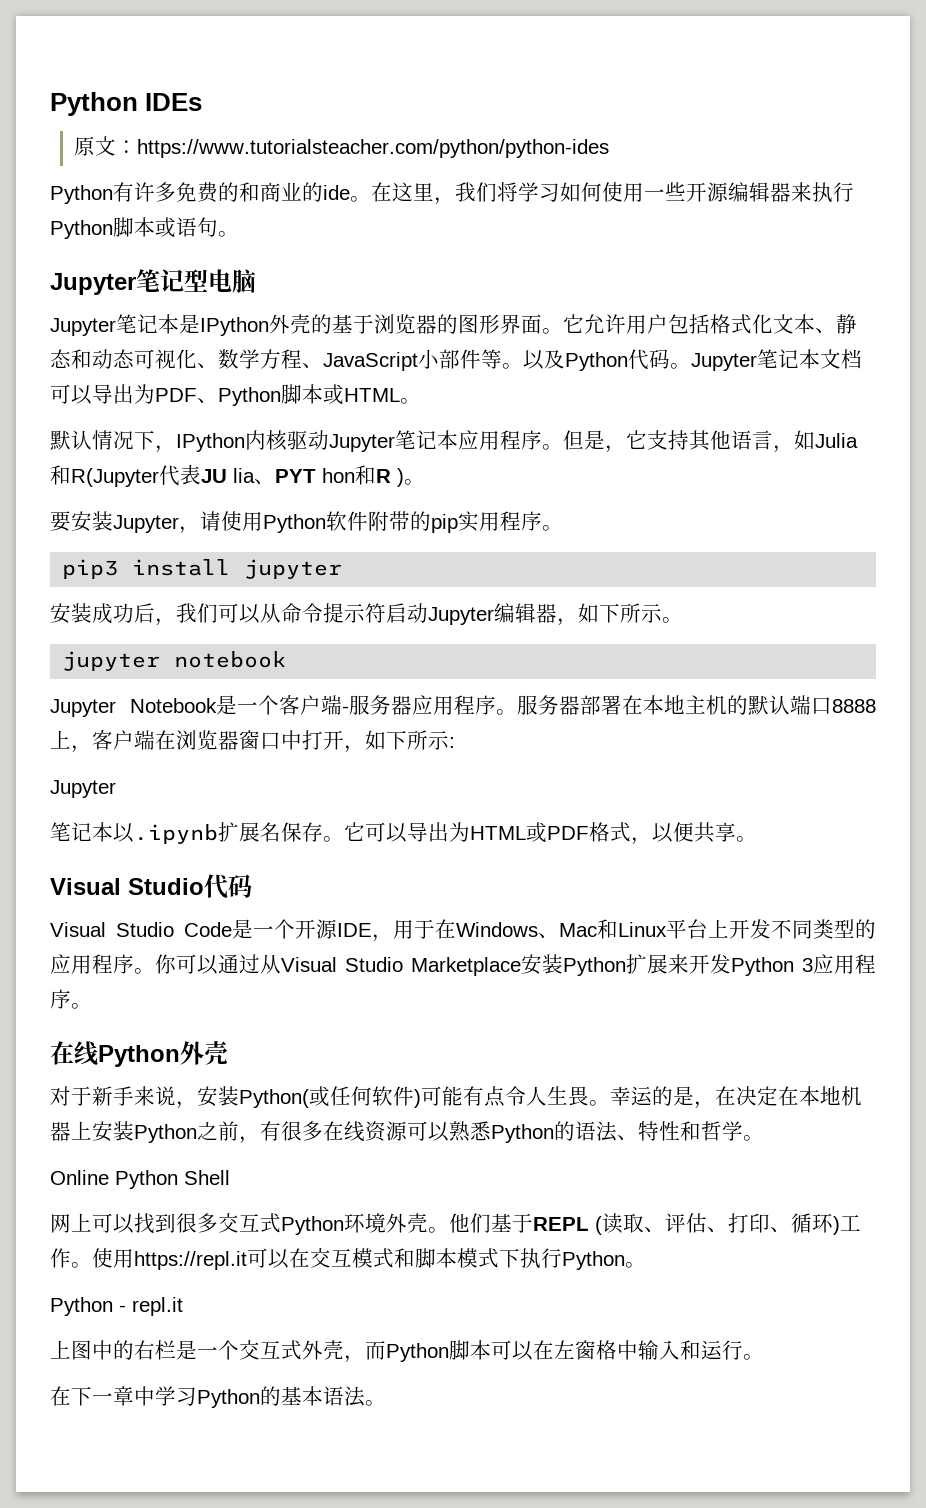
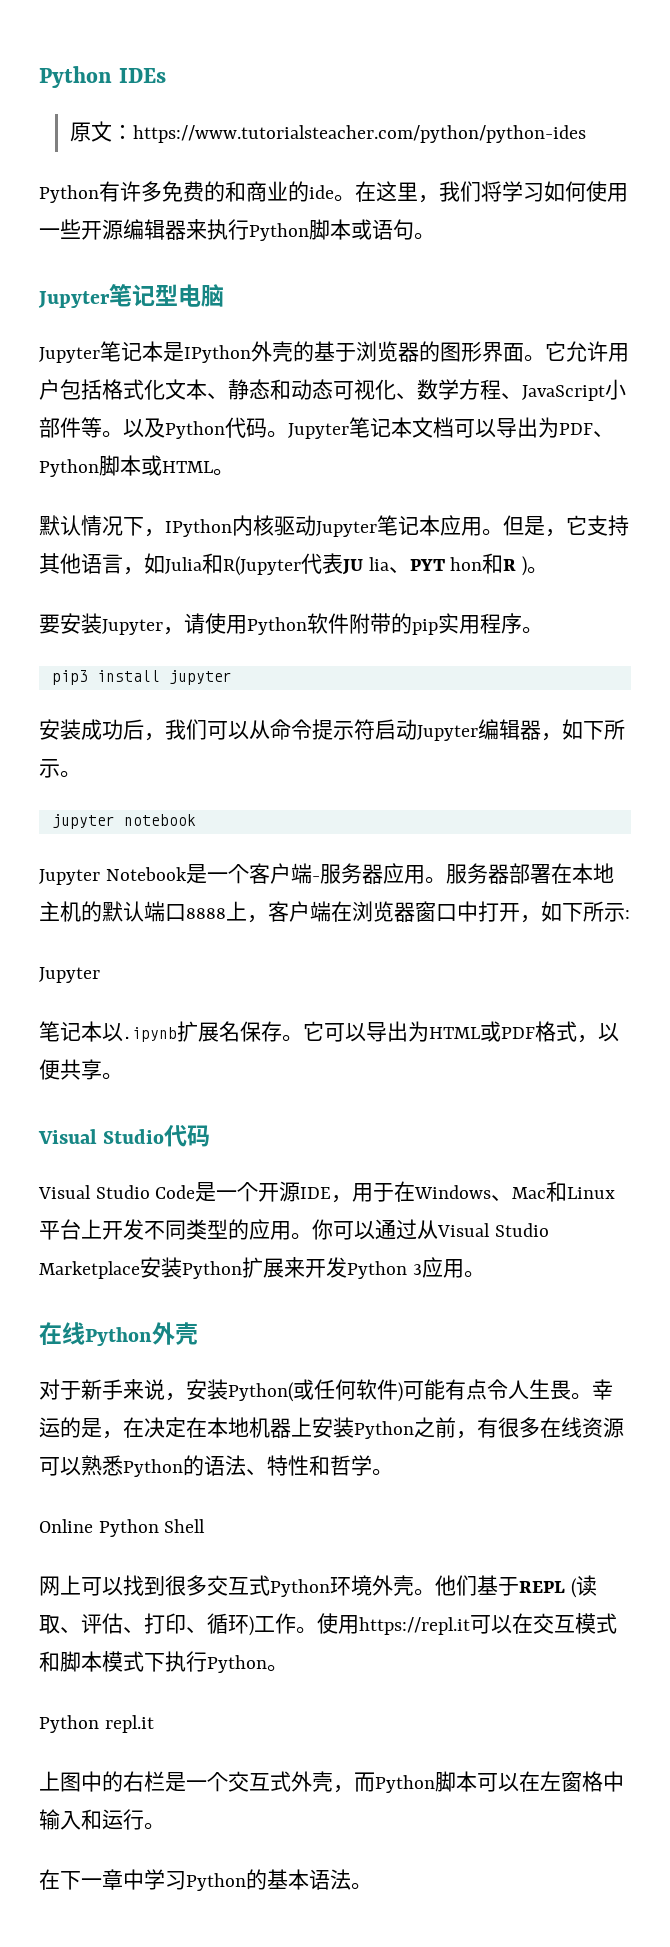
- 默认情况下，IPython内核驱动Jupyter笔记本应用程序。
+ 默认情况下，IPython内核驱动Jupyter笔记本应用。
- Jupyter Notebook是一个客户端-服务器应用程序。
+ Jupyter Notebook是一个客户端-服务器应用。
- Visual Studio Code是一个开源IDE，用于在Windows、Mac和Linux平台上开发不同类型的应用程序。
+ Visual Studio Code是一个开源IDE，用于在Windows、Mac和Linux平台上开发不同类型的应用。
- 你可以通过从Visual Studio Marketplace安装Python扩展来开发Python 3应用程序。
+ 你可以通过从Visual Studio Marketplace安装Python扩展来开发Python 3应用。
- Python - repl.it
+ Python repl.it

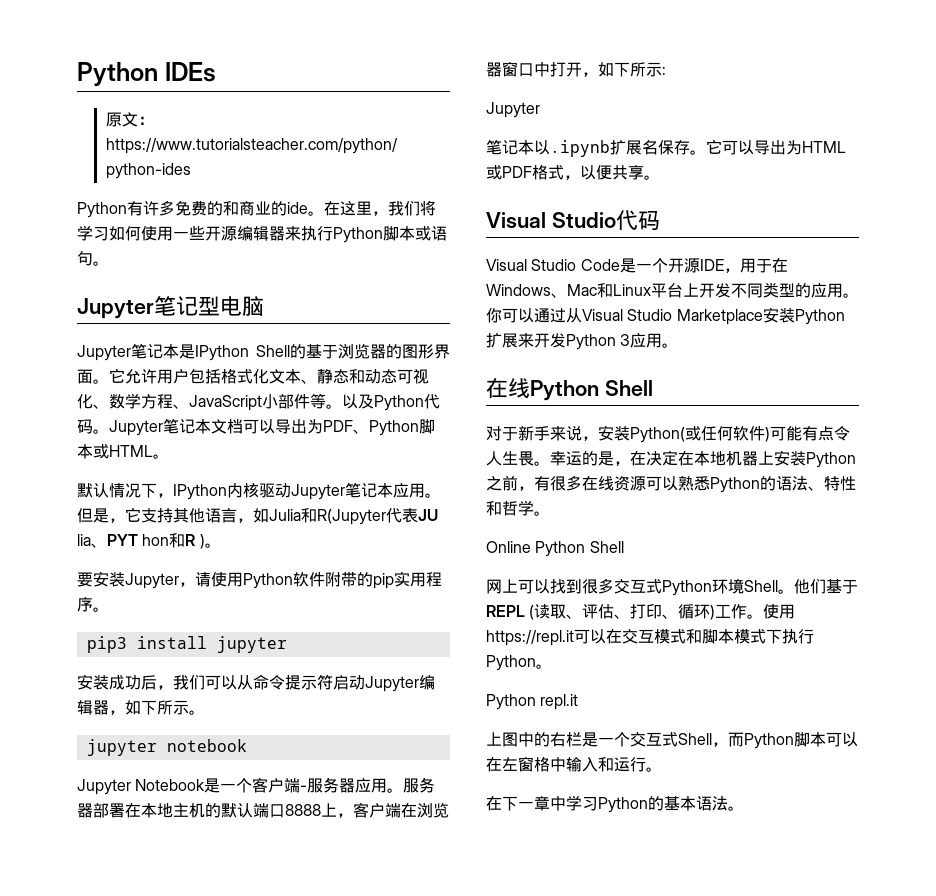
- Jupyter笔记本是IPython外壳的基于浏览器的图形界面。
+ Jupyter笔记本是IPython Shell的基于浏览器的图形界面。
- 在线Python外壳
+ 在线Python Shell
- 网上可以找到很多交互式Python环境外壳。
+ 网上可以找到很多交互式Python环境Shell。
- 上图中的右栏是一个交互式外壳，而Python脚本可以在左窗格中输入和运行。
+ 上图中的右栏是一个交互式Shell，而Python脚本可以在左窗格中输入和运行。

